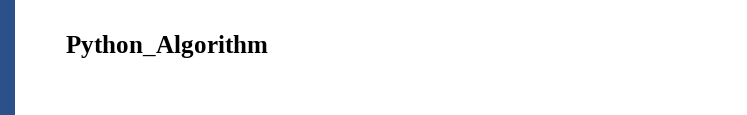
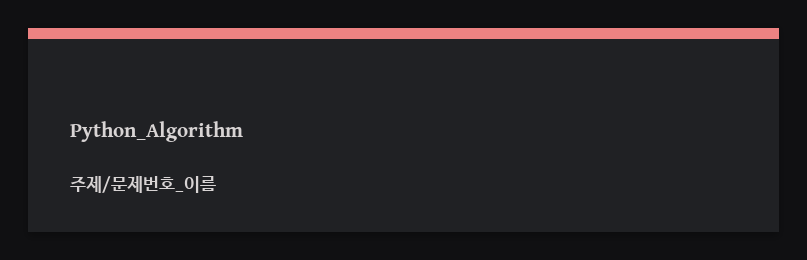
+ 주제/문제번호_이름

